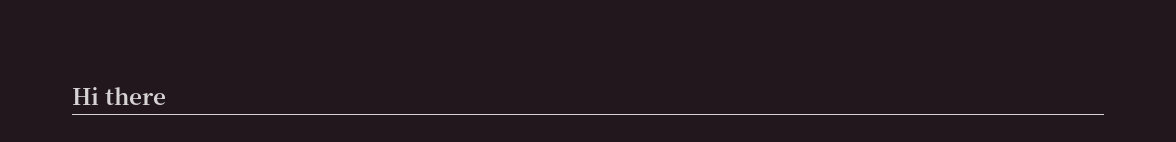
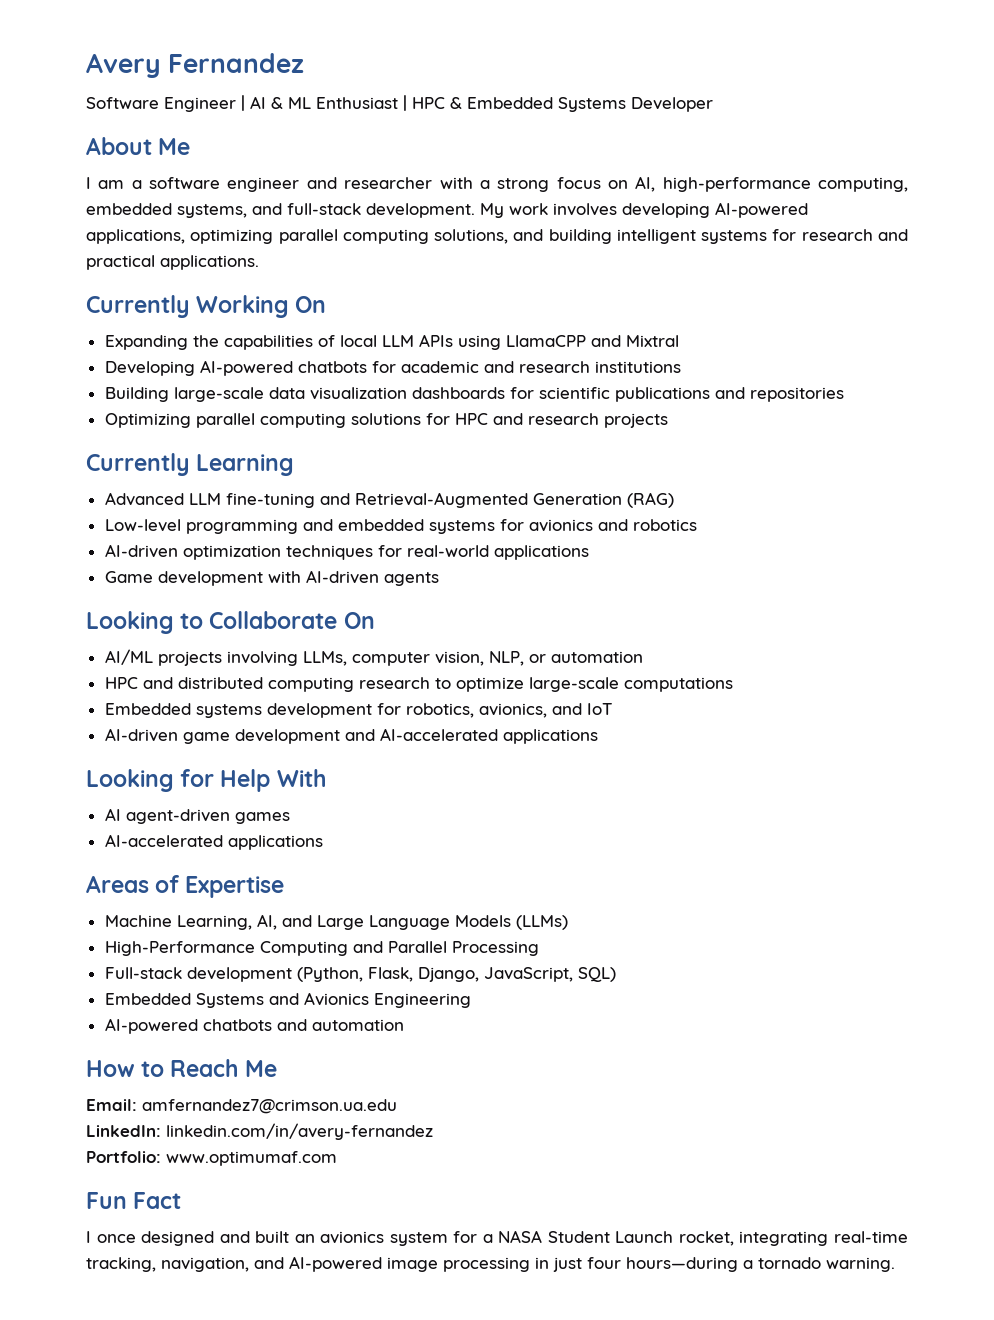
- Hi there
+ Avery Fernandez
+ Software Engineer | AI & ML Enthusiast | HPC & Embedded Systems Developer
+ About Me
+ I am a software engineer and researcher with a strong focus on AI, high-performance computing, embedded systems, and full-stack development. My work involves developing AI-powered applications, optimizing parallel computing solutions, and building intelligent systems for research and practical applications.
+ Currently Working On
+ Expanding the capabilities of local LLM APIs using LlamaCPP and Mixtral
+ Developing AI-powered chatbots for academic and research institutions
+ Building large-scale data visualization dashboards for scientific publications and repositories
+ Optimizing parallel computing solutions for HPC and research projects
+ Currently Learning
+ Advanced LLM fine-tuning and Retrieval-Augmented Generation (RAG)
+ Low-level programming and embedded systems for avionics and robotics
+ AI-driven optimization techniques for real-world applications
+ Game development with AI-driven agents
+ Looking to Collaborate On
+ AI/ML projects involving LLMs, computer vision, NLP, or automation
+ HPC and distributed computing research to optimize large-scale computations
+ Embedded systems development for robotics, avionics, and IoT
+ AI-driven game development and AI-accelerated applications
+ Looking for Help With
+ AI agent-driven games
+ AI-accelerated applications
+ Areas of Expertise
+ Machine Learning, AI, and Large Language Models (LLMs)
+ High-Performance Computing and Parallel Processing
+ Full-stack development (Python, Flask, Django, JavaScript, SQL)
+ Embedded Systems and Avionics Engineering
+ AI-powered chatbots and automation
+ How to Reach Me
+ Email: amfernandez7@crimson.ua.edu
+ LinkedIn: linkedin.com/in/avery-fernandez
+ Portfolio: www.optimumaf.com
+ Fun Fact
+ I once designed and built an avionics system for a NASA Student Launch rocket, integrating real-time tracking, navigation, and AI-powered image processing in just four hours—during a tornado warning.

